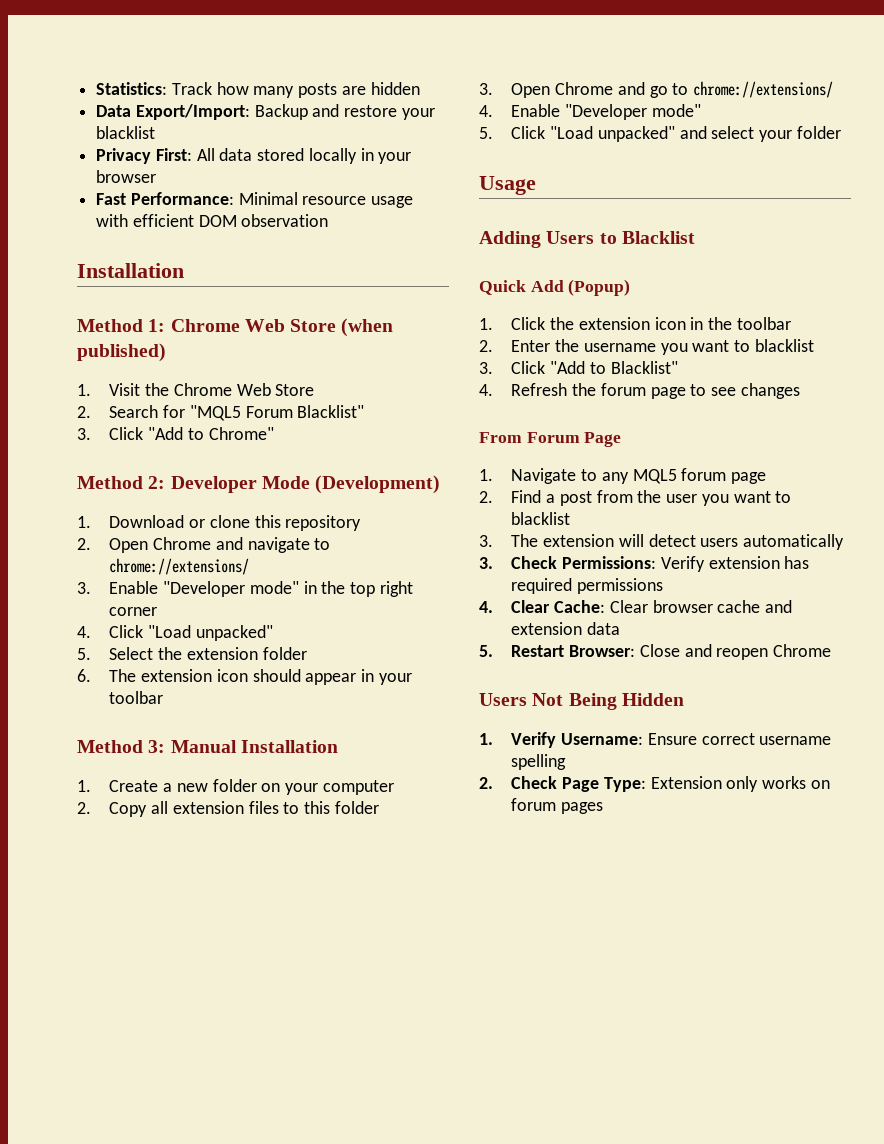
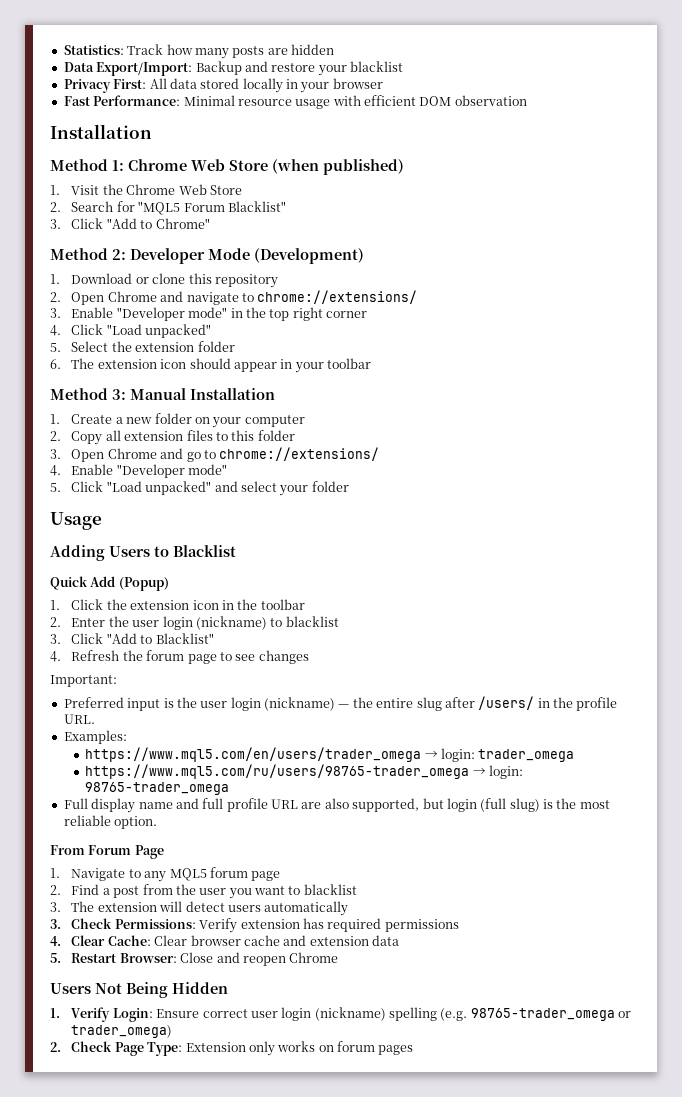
- 2. Enter the username you want to blacklist
+ 2. Enter the user login (nickname) to blacklist
+ Important:
+ Preferred input is the user login (nickname) — the entire slug after /users/ in the profile URL.
+ Examples:
+ https://www.mql5.com/en/users/trader_omega → login: trader_omega
+ https://www.mql5.com/ru/users/98765-trader_omega → login: 98765-trader_omega
+ Full display name and full profile URL are also supported, but login (full slug) is the most reliable option.
- 1. Verify Username: Ensure correct username spelling
+ 1. Verify Login: Ensure correct user login (nickname) spelling (e.g. 98765-trader_omega or trader_omega)

